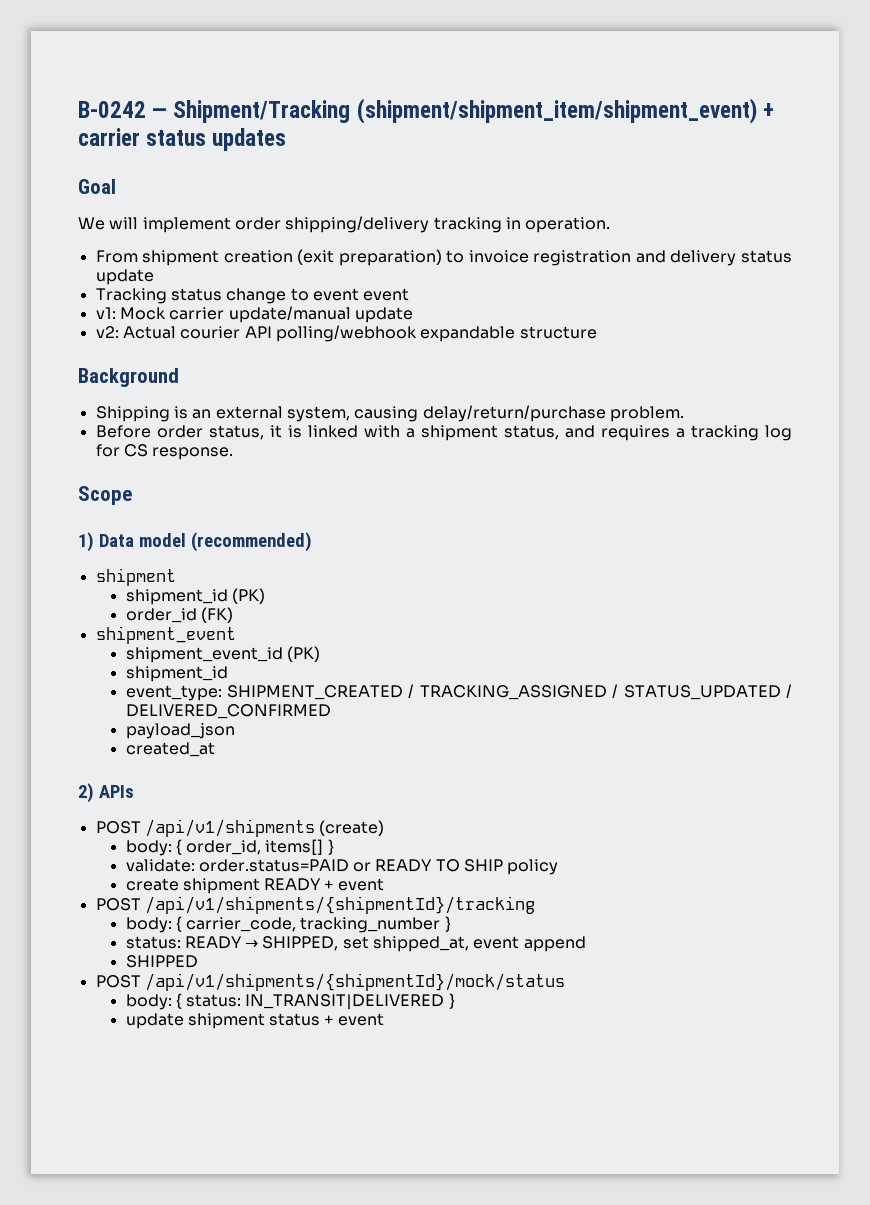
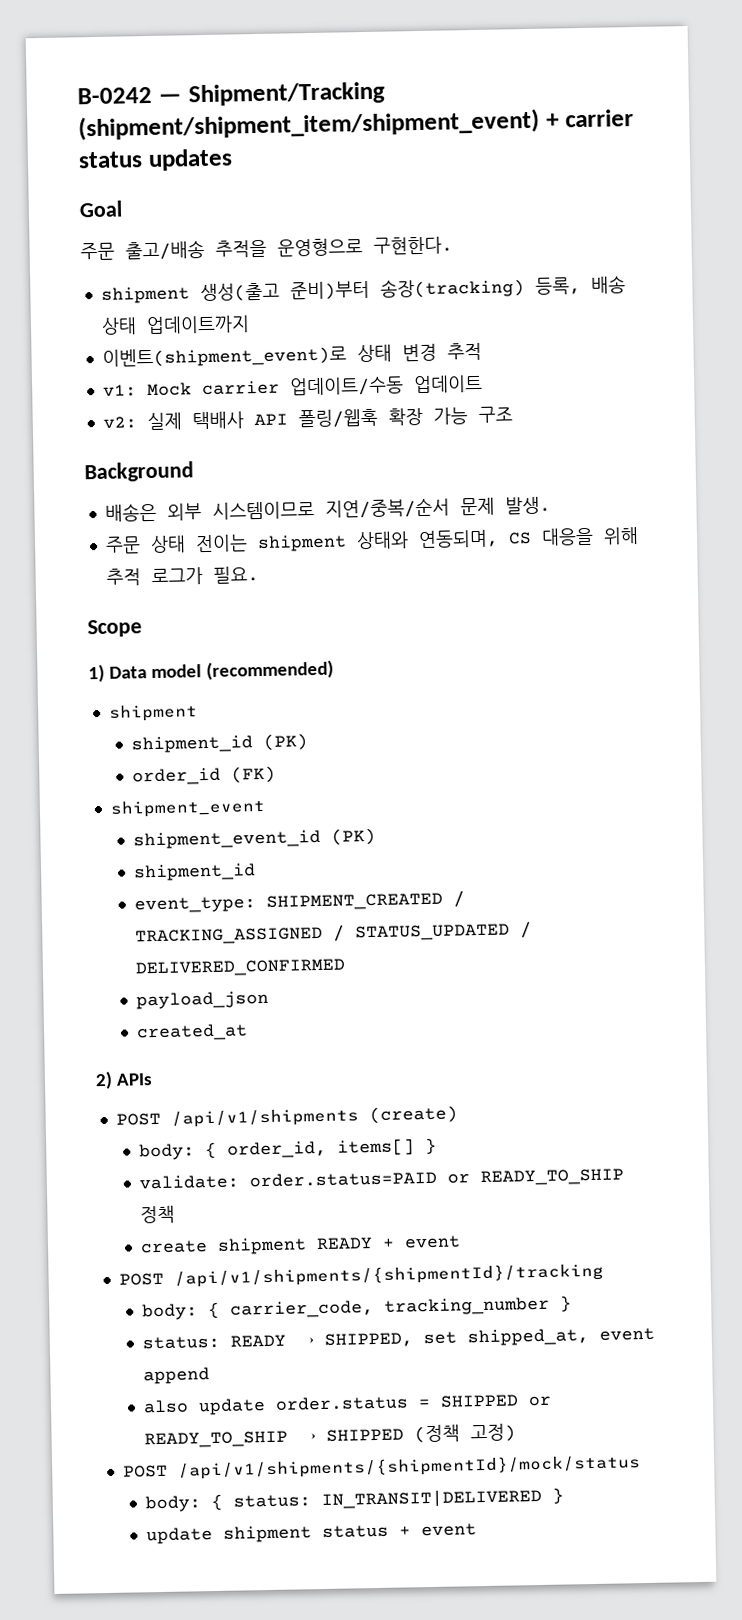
- We will implement order shipping/delivery tracking in operation.
- From shipment creation (exit preparation) to invoice registration and delivery status update
- Tracking status change to event event
+ 주문 출고/배송 추적을 운영형으로 구현한다.
+ shipment 생성(출고 준비)부터 송장(tracking) 등록, 배송 상태 업데이트까지
+ 이벤트(shipment_event)로 상태 변경 추적
- v1: Mock carrier update/manual update
+ v1: Mock carrier 업데이트/수동 업데이트
- v2: Actual courier API polling/webhook expandable structure
+ v2: 실제 택배사 API 폴링/웹훅 확장 가능 구조
  Background
- Shipping is an external system, causing delay/return/purchase problem.
- Before order status, it is linked with a shipment status, and requires a tracking log for CS response.
+ 배송은 외부 시스템이므로 지연/중복/순서 문제 발생.
+ 주문 상태 전이는 shipment 상태와 연동되며, CS 대응을 위해 추적 로그가 필요.
- validate: order.status=PAID or READY TO SHIP policy
+ validate: order.status=PAID or READY_TO_SHIP 정책
- SHIPPED
+ also update order.status = SHIPPED or READY_TO_SHIP → SHIPPED (정책 고정)

